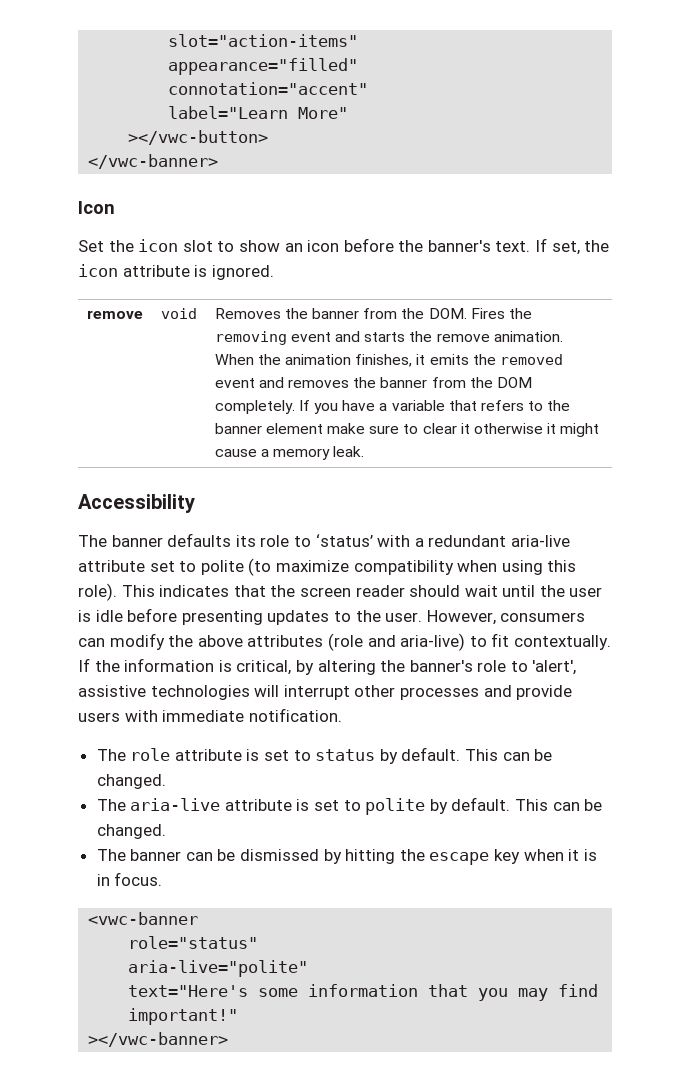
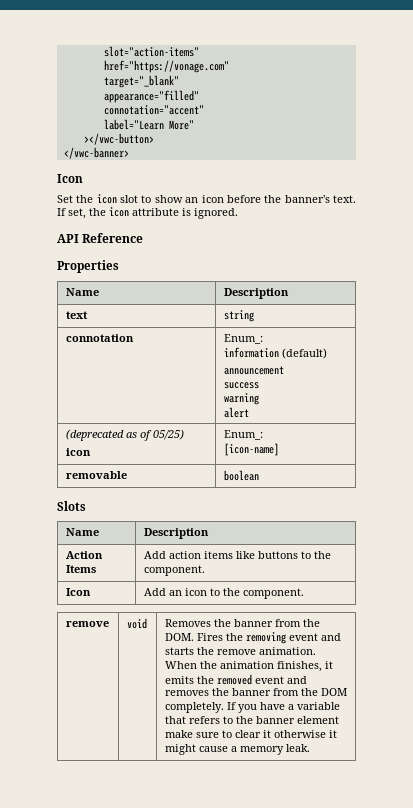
+ href="https://vonage.com"
+ target="_blank"
+ API Reference
+ Properties
+ Name | Description
+ text | string
+ connotation | Enum_:
+ information (default)
+ announcement
+ success
+ warning
+ alert
+ (deprecated as of 05/25)
+ icon | Enum_:
+ [icon-name]
+ removable | boolean
+ Slots
+ Name | Description
+ Action Items | Add action items like buttons to the component.
+ Icon | Add an icon to the component.
- Accessibility
- The banner defaults its role to ‘status’ with a redundant aria-live attribute set to polite (to maximize compatibility when using this role). This indicates that the screen reader should wait until the user is idle before presenting updates to the user. However, consumers can modify the above attributes (role and aria-live) to fit contextually. If the information is critical, by altering the banner's role to 'alert', assistive technologies will interrupt other processes and provide users with immediate notification.
- The role attribute is set to status by default. This can be changed.
- The aria-live attribute is set to polite by default. This can be changed.
- The banner can be dismissed by hitting the escape key when it is in focus.
- <vwc-banner
- role="status"
- aria-live="polite"
- text="Here's some information that you may find important!"
- ></vwc-banner>

